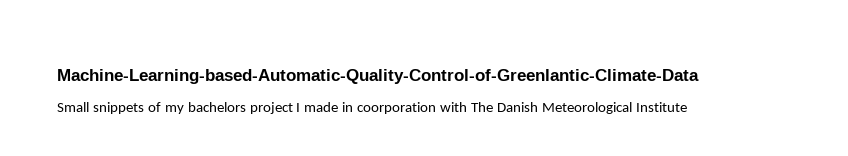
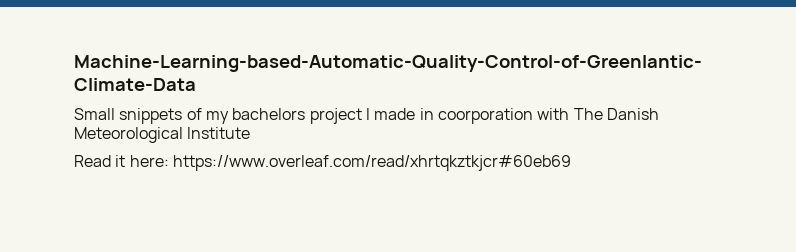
+ Read it here: https://www.overleaf.com/read/xhrtqkztkjcr#60eb69

